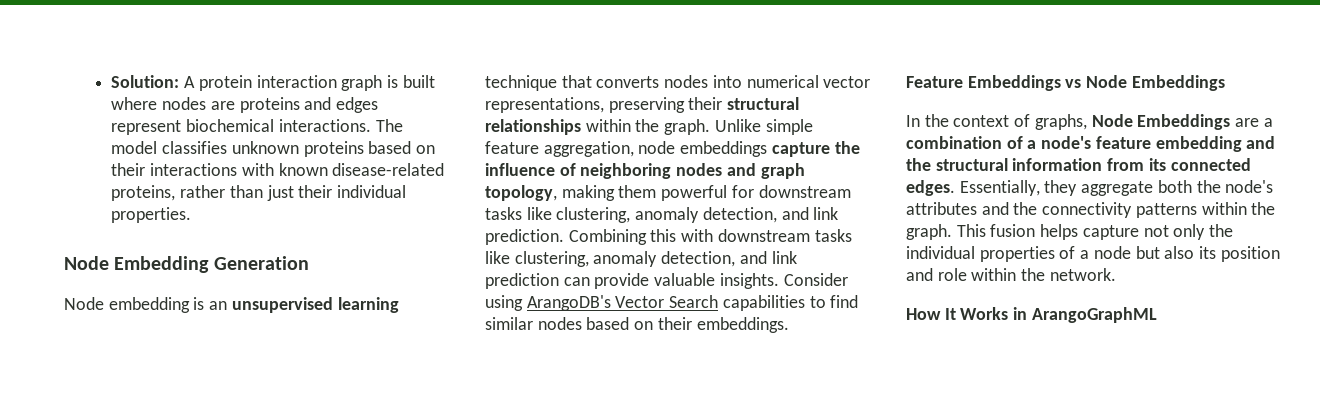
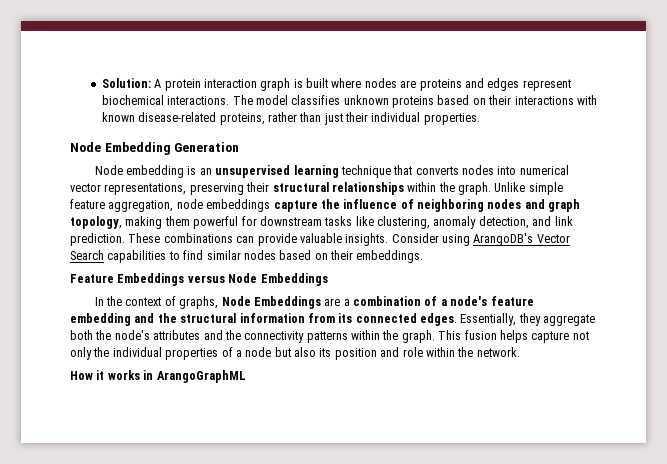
- Combining this with downstream tasks like clustering, anomaly detection, and link prediction can provide valuable insights.
+ These combinations can provide valuable insights.
- Feature Embeddings vs Node Embeddings
+ Feature Embeddings versus Node Embeddings
- How It Works in ArangoGraphML
+ How it works in ArangoGraphML

